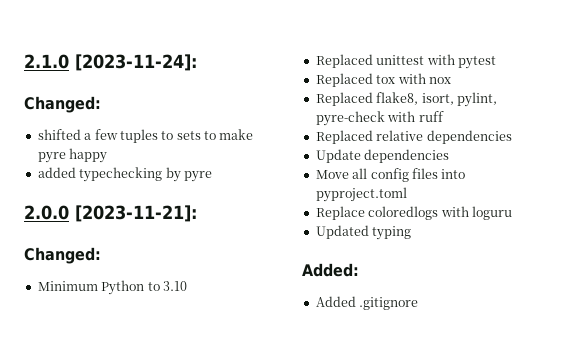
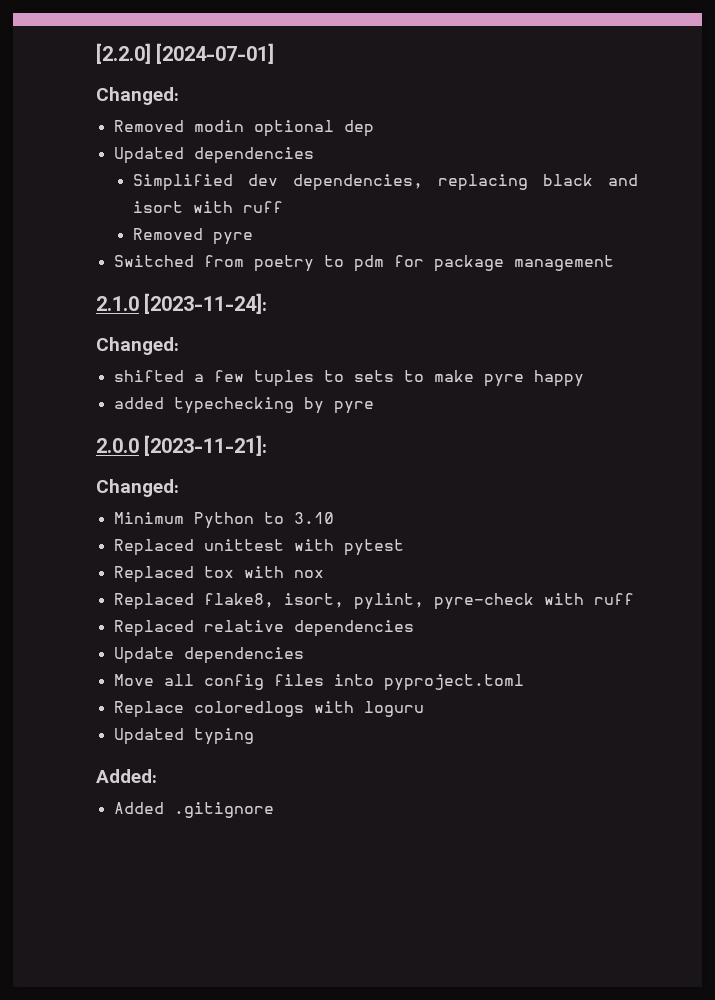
+ [2.2.0] [2024-07-01]
+ Changed:
+ Removed modin optional dep
+ Updated dependencies
+ Simplified dev dependencies, replacing black and isort with ruff
+ Removed pyre
+ Switched from poetry to pdm for package management

